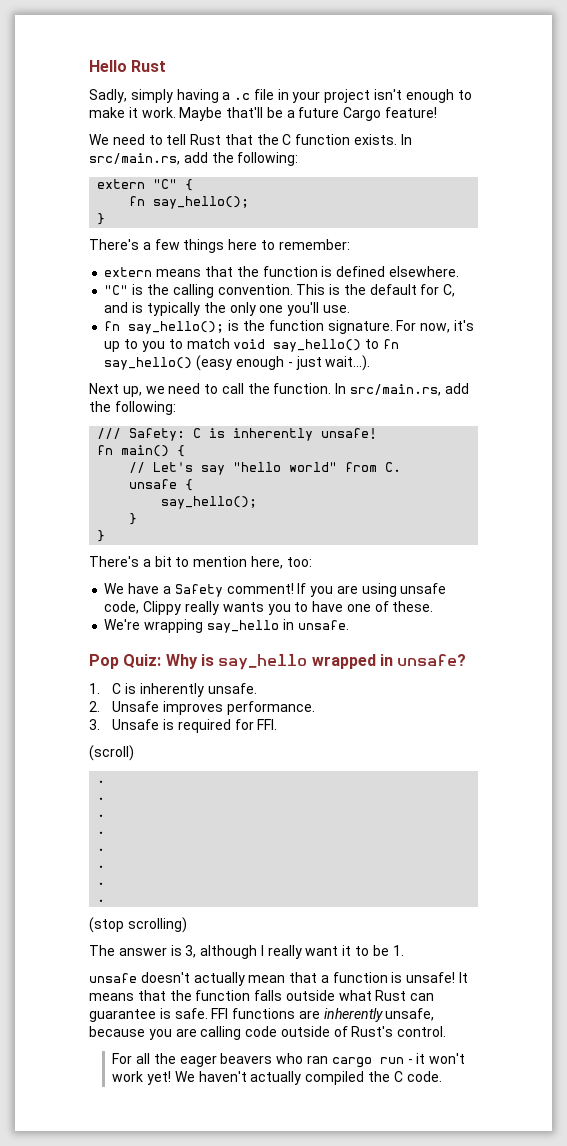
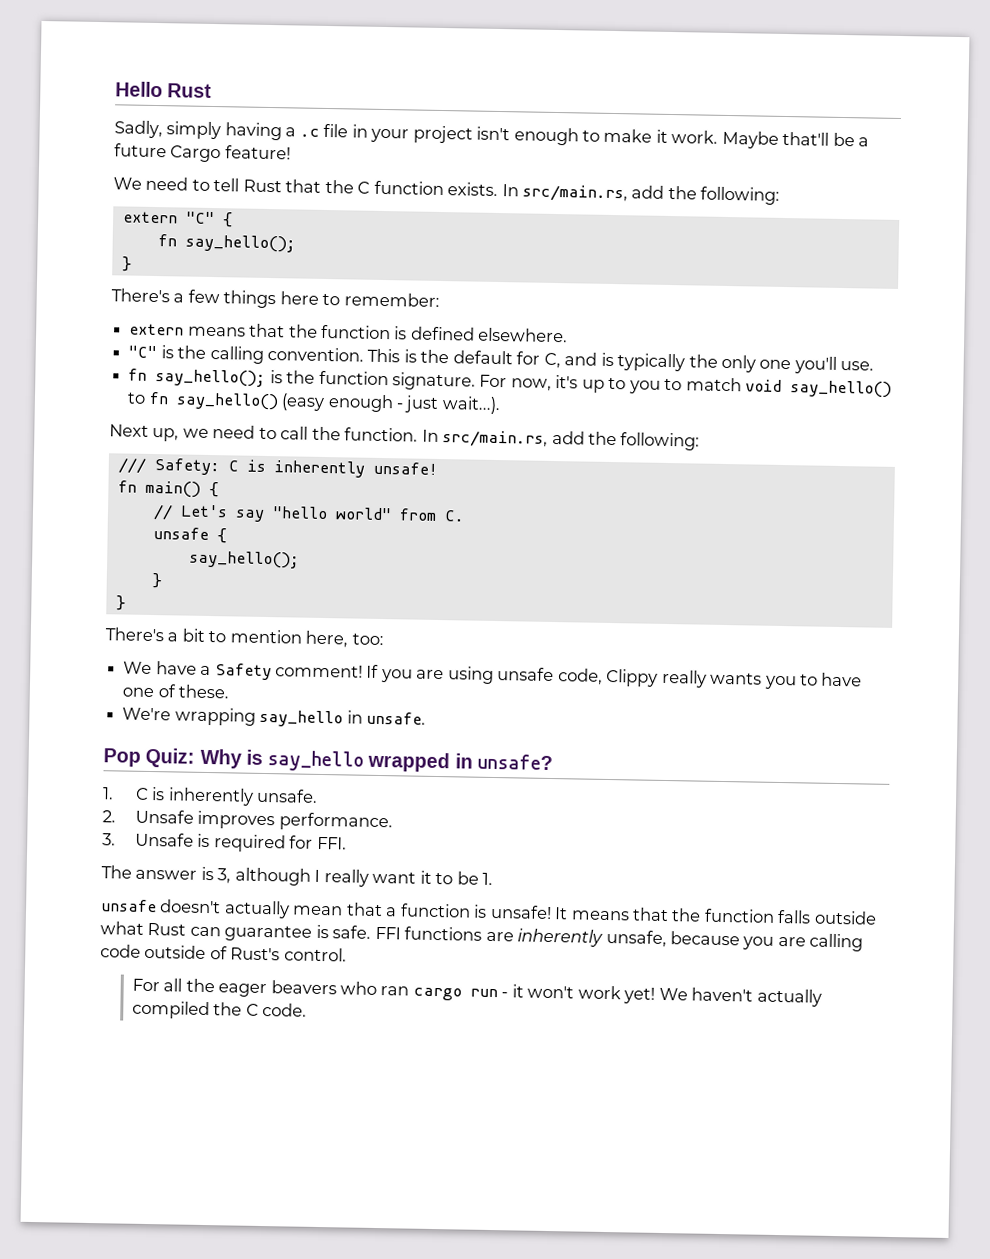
- (scroll)
- .
- .
- .
- .
- .
- .
- .
- .
- (stop scrolling)

